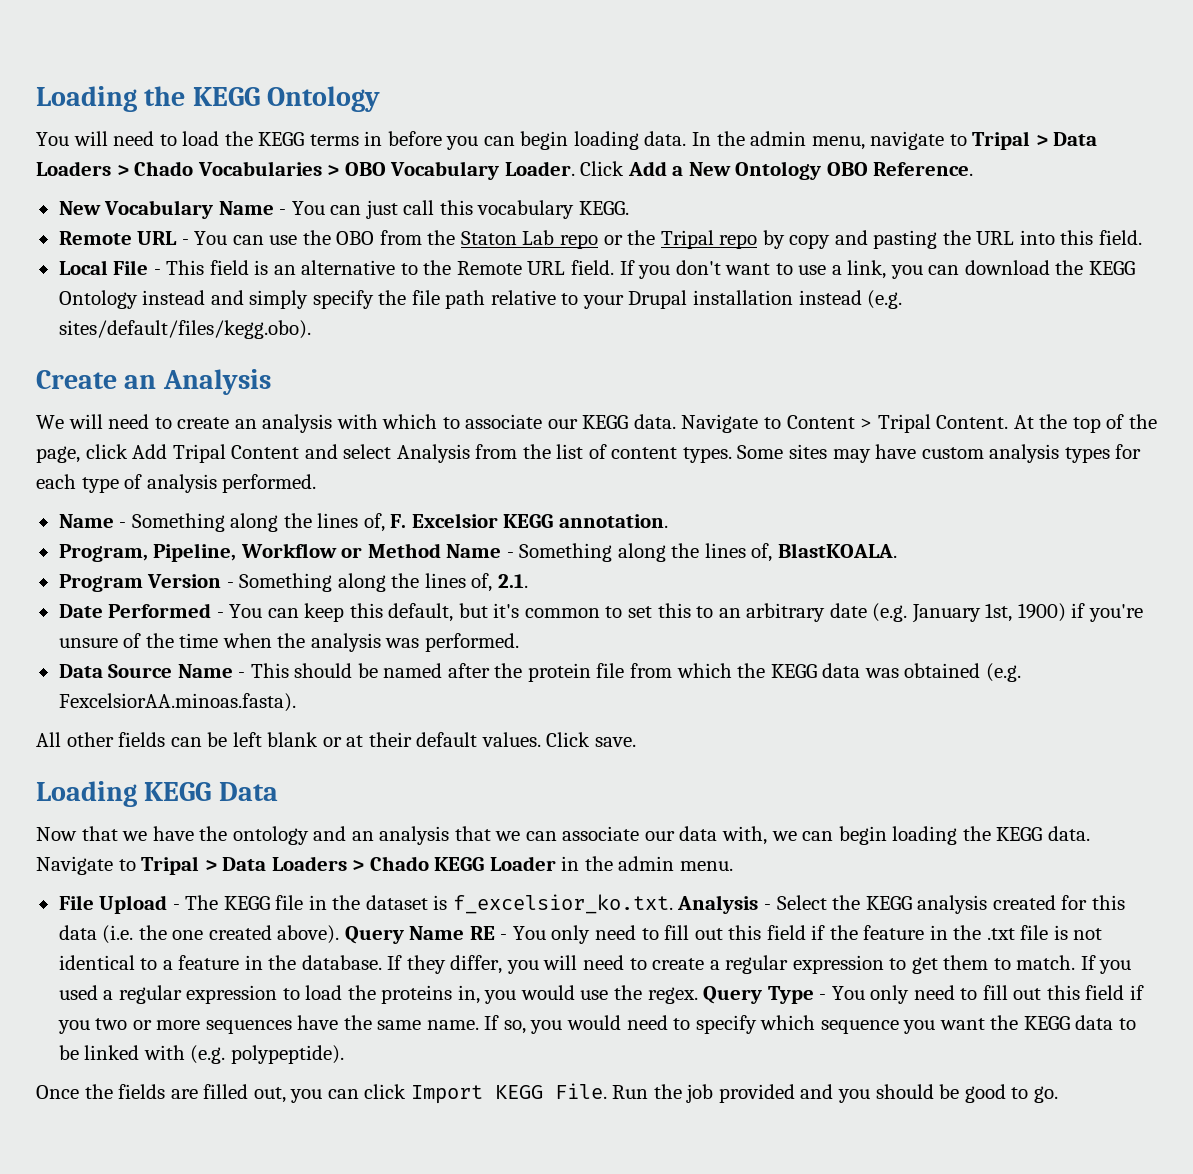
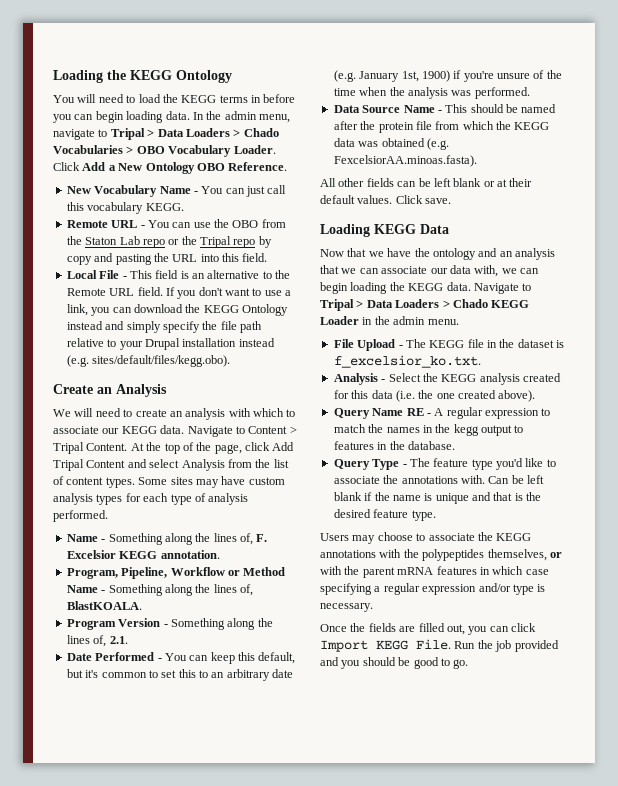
- File Upload - The KEGG file in the dataset is f_excelsior_ko.txt. Analysis - Select the KEGG analysis created for this data (i.e. the one created above). Query Name RE - You only need to fill out this field if the feature in the .txt file is not identical to a feature in the database. If they differ, you will need to create a regular expression to get them to match. If you used a regular expression to load the proteins in, you would use the regex. Query Type - You only need to fill out this field if you two or more sequences have the same name. If so, you would need to specify which sequence you want the KEGG data to be linked with (e.g. polypeptide).
+ File Upload - The KEGG file in the dataset is f_excelsior_ko.txt.
+ Analysis - Select the KEGG analysis created for this data (i.e. the one created above).
+ Query Name RE - A regular expression to match the names in the kegg output to features in the database.
+ Query Type - The feature type you'd like to associate the annotations with. Can be left blank if the name is unique and that is the desired feature type.
+ Users may choose to associate the KEGG annotations with the polypeptides themselves, or with the parent mRNA features in which case specifying a regular expression and/or type is necessary.

